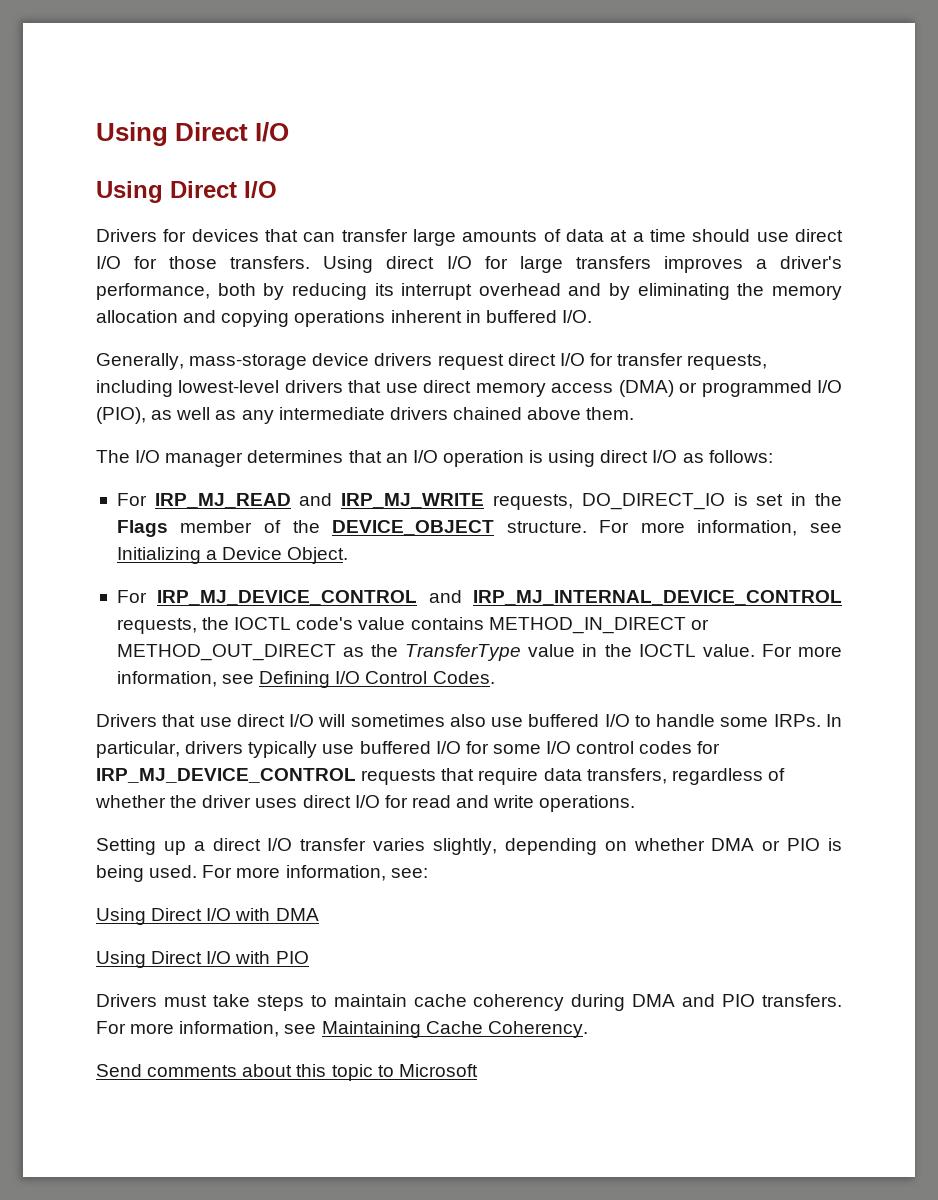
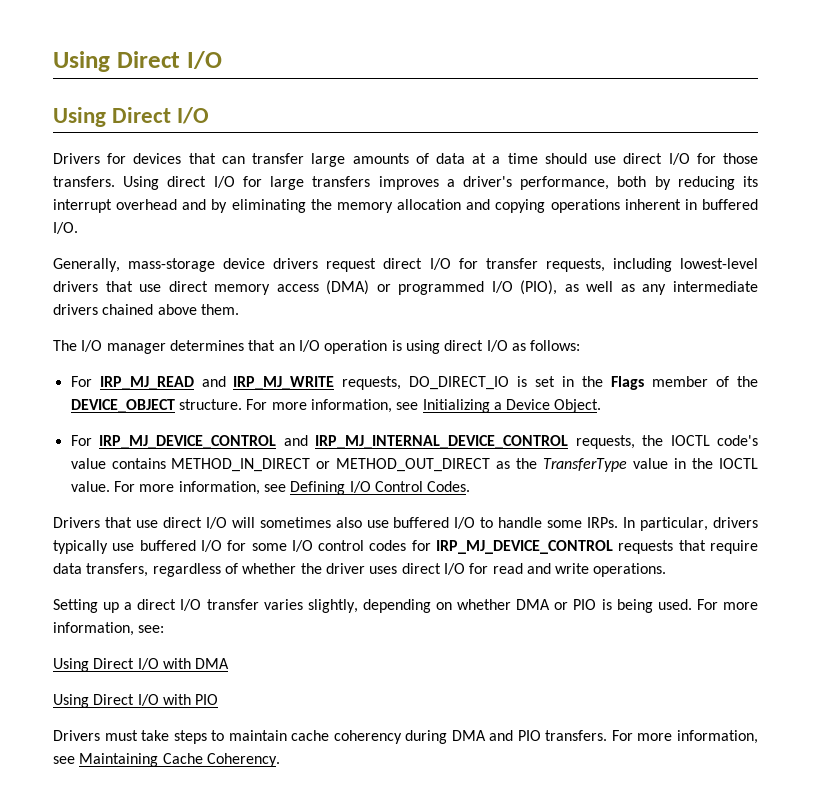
- Send comments about this topic to Microsoft

